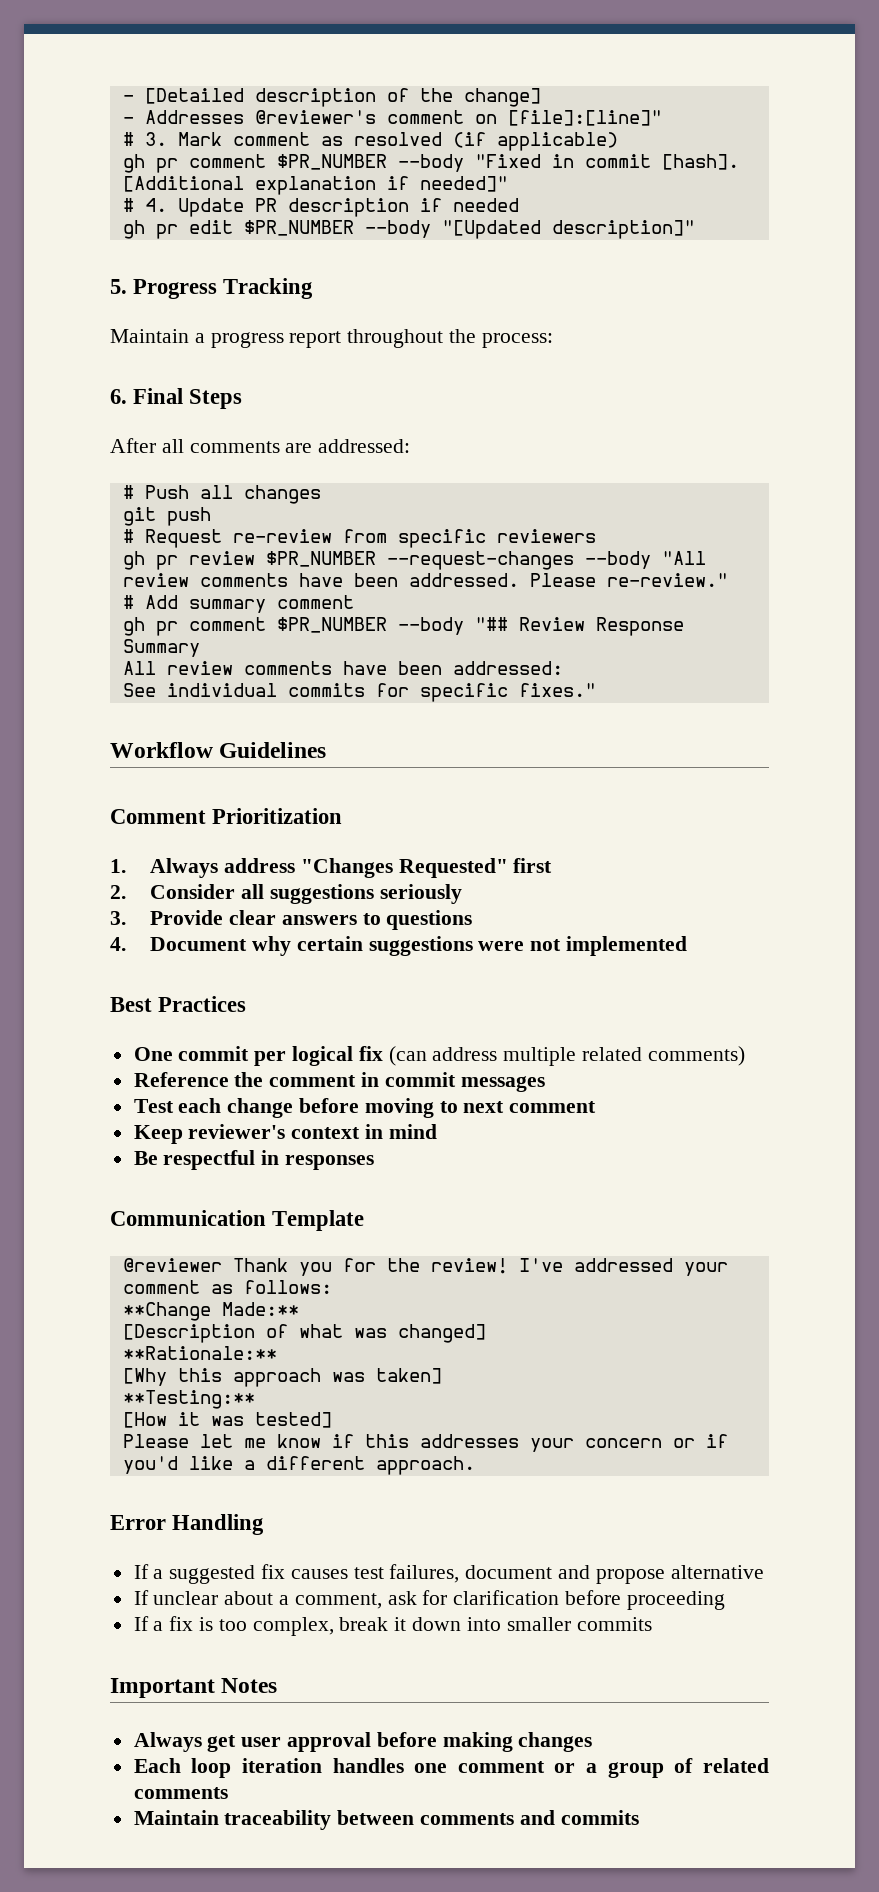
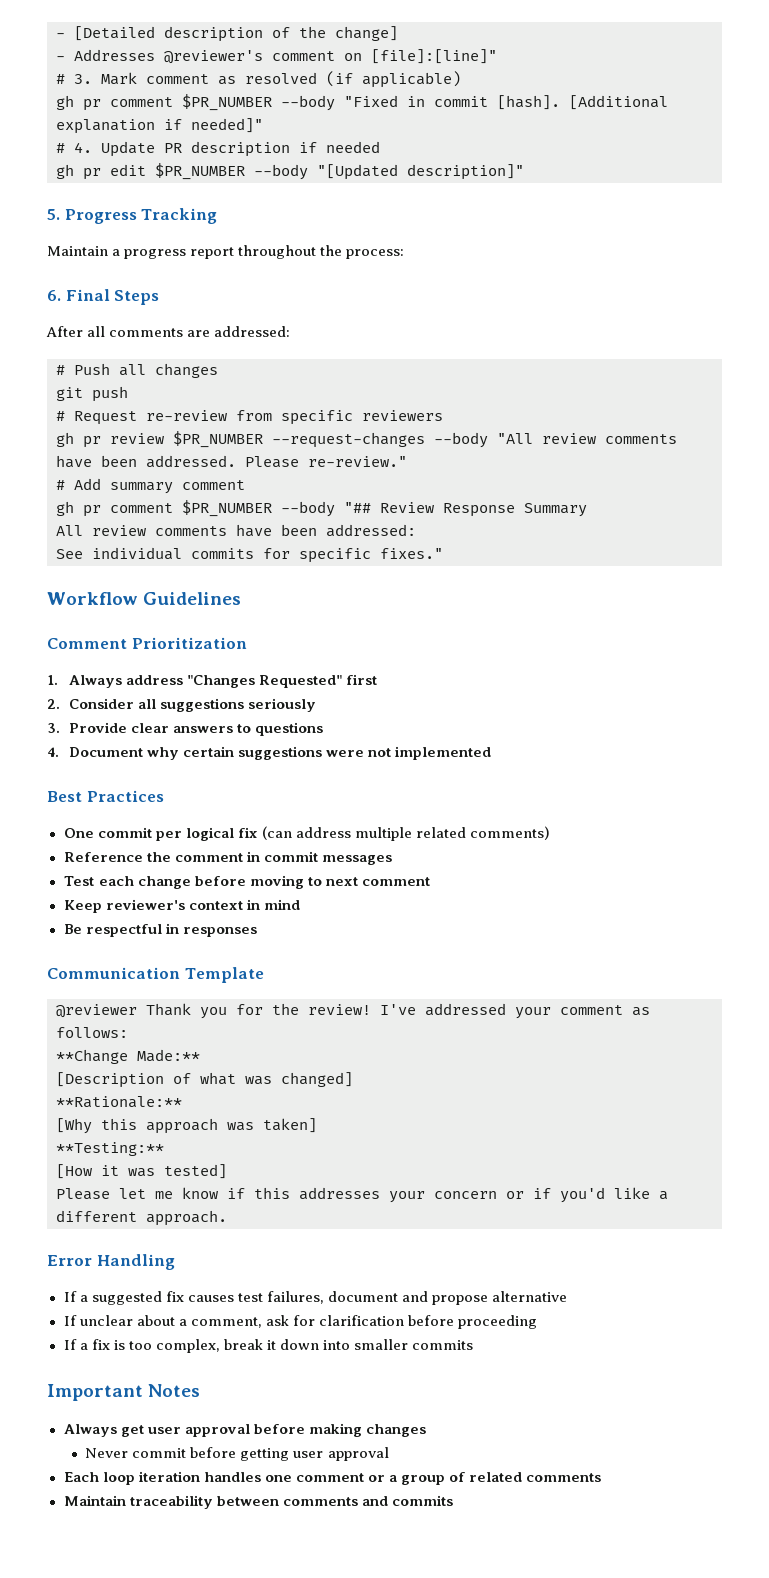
+ Never commit before getting user approval

